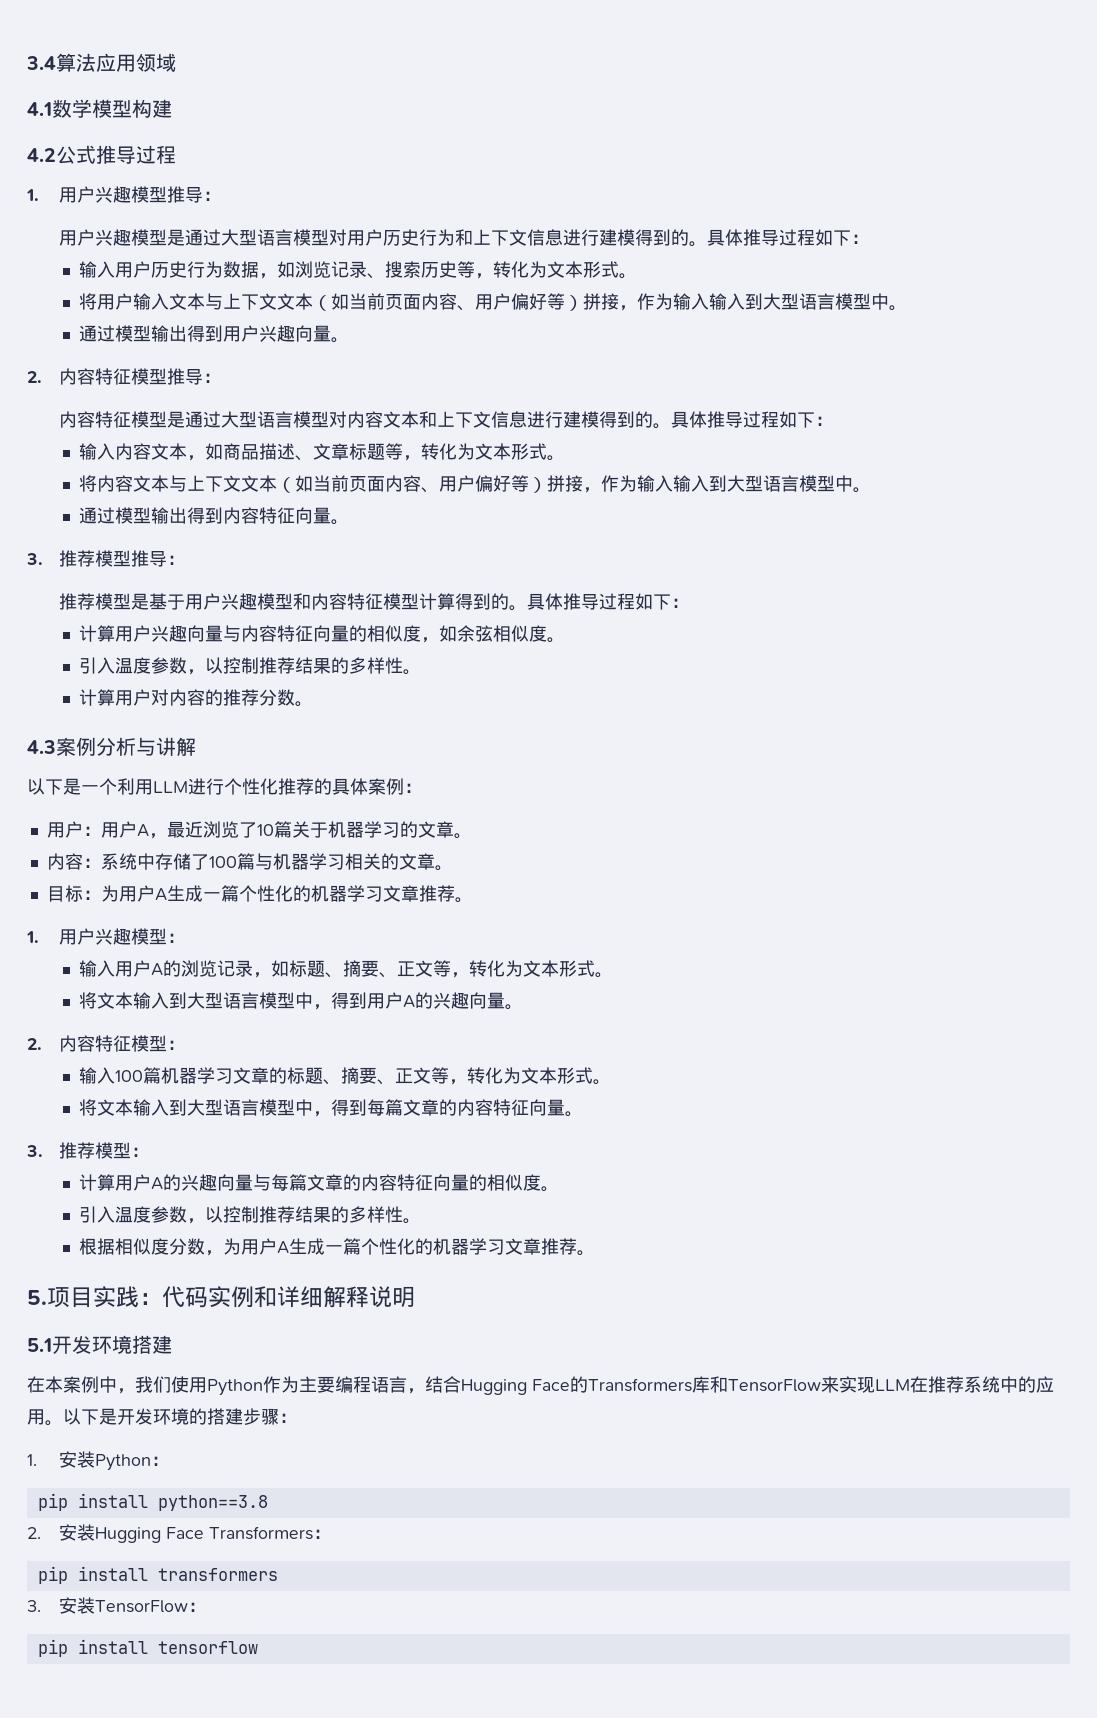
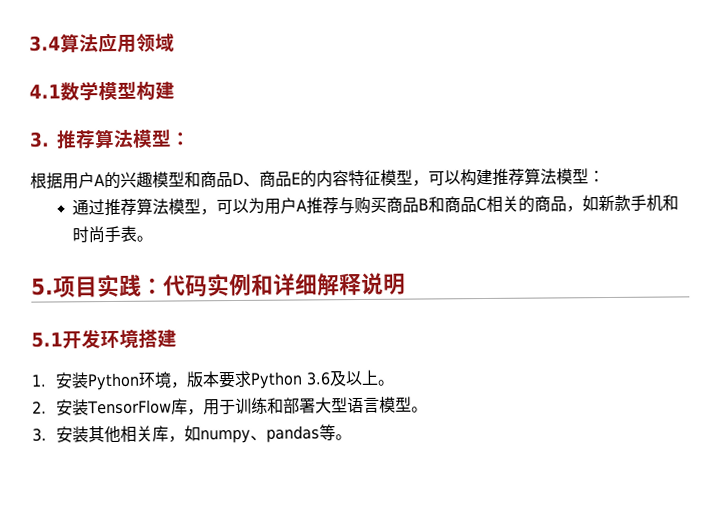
- 4.2公式推导过程
- 1.用户兴趣模型推导：
- 用户兴趣模型是通过大型语言模型对用户历史行为和上下文信息进行建模得到的。具体推导过程如下：
- 输入用户历史行为数据，如浏览记录、搜索历史等，转化为文本形式。
- 将用户输入文本与上下文文本（如当前页面内容、用户偏好等）拼接，作为输入输入到大型语言模型中。
- 通过模型输出得到用户兴趣向量。
- 2.内容特征模型推导：
- 内容特征模型是通过大型语言模型对内容文本和上下文信息进行建模得到的。具体推导过程如下：
- 输入内容文本，如商品描述、文章标题等，转化为文本形式。
- 将内容文本与上下文文本（如当前页面内容、用户偏好等）拼接，作为输入输入到大型语言模型中。
- 通过模型输出得到内容特征向量。
- 3.推荐模型推导：
- 推荐模型是基于用户兴趣模型和内容特征模型计算得到的。具体推导过程如下：
- 计算用户兴趣向量与内容特征向量的相似度，如余弦相似度。
- 引入温度参数，以控制推荐结果的多样性。
- 计算用户对内容的推荐分数。
- 4.3案例分析与讲解
- 以下是一个利用LLM进行个性化推荐的具体案例：
- 用户：用户A，最近浏览了10篇关于机器学习的文章。
- 内容：系统中存储了100篇与机器学习相关的文章。
- 目标：为用户A生成一篇个性化的机器学习文章推荐。
- 1.用户兴趣模型：
- 输入用户A的浏览记录，如标题、摘要、正文等，转化为文本形式。
- 将文本输入到大型语言模型中，得到用户A的兴趣向量。
- 2.内容特征模型：
- 输入100篇机器学习文章的标题、摘要、正文等，转化为文本形式。
- 将文本输入到大型语言模型中，得到每篇文章的内容特征向量。
- 3.推荐模型：
- 计算用户A的兴趣向量与每篇文章的内容特征向量的相似度。
- 引入温度参数，以控制推荐结果的多样性。
- 根据相似度分数，为用户A生成一篇个性化的机器学习文章推荐。
+ 3.推荐算法模型：
+ 根据用户A的兴趣模型和商品D、商品E的内容特征模型，可以构建推荐算法模型：
+ 通过推荐算法模型，可以为用户A推荐与购买商品B和商品C相关的商品，如新款手机和时尚手表。
- 在本案例中，我们使用Python作为主要编程语言，结合Hugging Face的Transformers库和TensorFlow来实现LLM在推荐系统中的应用。以下是开发环境的搭建步骤：
- 1.安装Python：
- pip install python==3.8
- 2.安装Hugging Face Transformers：
- pip install transformers
- 3.安装TensorFlow：
- pip install tensorflow
+ 1.安装Python环境，版本要求Python 3.6及以上。
+ 2.安装TensorFlow库，用于训练和部署大型语言模型。
+ 3.安装其他相关库，如numpy、pandas等。

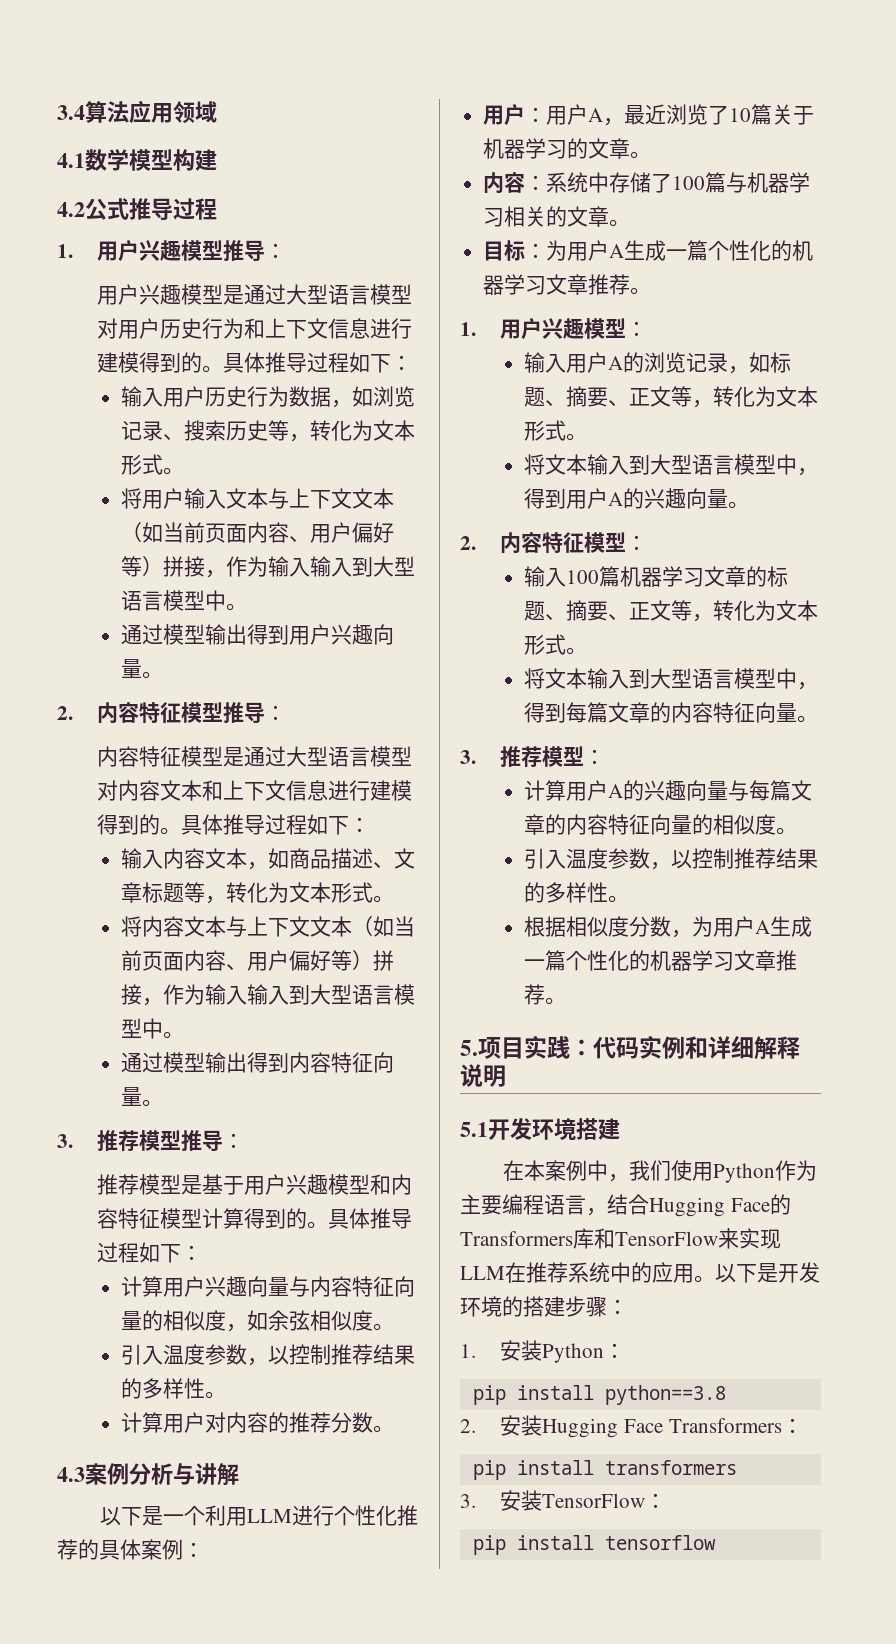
- 3.推荐算法模型：
- 根据用户A的兴趣模型和商品D、商品E的内容特征模型，可以构建推荐算法模型：
- 通过推荐算法模型，可以为用户A推荐与购买商品B和商品C相关的商品，如新款手机和时尚手表。
+ 4.2公式推导过程
+ 1.用户兴趣模型推导：
+ 用户兴趣模型是通过大型语言模型对用户历史行为和上下文信息进行建模得到的。具体推导过程如下：
+ 输入用户历史行为数据，如浏览记录、搜索历史等，转化为文本形式。
+ 将用户输入文本与上下文文本（如当前页面内容、用户偏好等）拼接，作为输入输入到大型语言模型中。
+ 通过模型输出得到用户兴趣向量。
+ 2.内容特征模型推导：
+ 内容特征模型是通过大型语言模型对内容文本和上下文信息进行建模得到的。具体推导过程如下：
+ 输入内容文本，如商品描述、文章标题等，转化为文本形式。
+ 将内容文本与上下文文本（如当前页面内容、用户偏好等）拼接，作为输入输入到大型语言模型中。
+ 通过模型输出得到内容特征向量。
+ 3.推荐模型推导：
+ 推荐模型是基于用户兴趣模型和内容特征模型计算得到的。具体推导过程如下：
+ 计算用户兴趣向量与内容特征向量的相似度，如余弦相似度。
+ 引入温度参数，以控制推荐结果的多样性。
+ 计算用户对内容的推荐分数。
+ 4.3案例分析与讲解
+ 以下是一个利用LLM进行个性化推荐的具体案例：
+ 用户：用户A，最近浏览了10篇关于机器学习的文章。
+ 内容：系统中存储了100篇与机器学习相关的文章。
+ 目标：为用户A生成一篇个性化的机器学习文章推荐。
+ 1.用户兴趣模型：
+ 输入用户A的浏览记录，如标题、摘要、正文等，转化为文本形式。
+ 将文本输入到大型语言模型中，得到用户A的兴趣向量。
+ 2.内容特征模型：
+ 输入100篇机器学习文章的标题、摘要、正文等，转化为文本形式。
+ 将文本输入到大型语言模型中，得到每篇文章的内容特征向量。
+ 3.推荐模型：
+ 计算用户A的兴趣向量与每篇文章的内容特征向量的相似度。
+ 引入温度参数，以控制推荐结果的多样性。
+ 根据相似度分数，为用户A生成一篇个性化的机器学习文章推荐。
- 1.安装Python环境，版本要求Python 3.6及以上。
- 2.安装TensorFlow库，用于训练和部署大型语言模型。
- 3.安装其他相关库，如numpy、pandas等。
+ 在本案例中，我们使用Python作为主要编程语言，结合Hugging Face的Transformers库和TensorFlow来实现LLM在推荐系统中的应用。以下是开发环境的搭建步骤：
+ 1.安装Python：
+ pip install python==3.8
+ 2.安装Hugging Face Transformers：
+ pip install transformers
+ 3.安装TensorFlow：
+ pip install tensorflow

